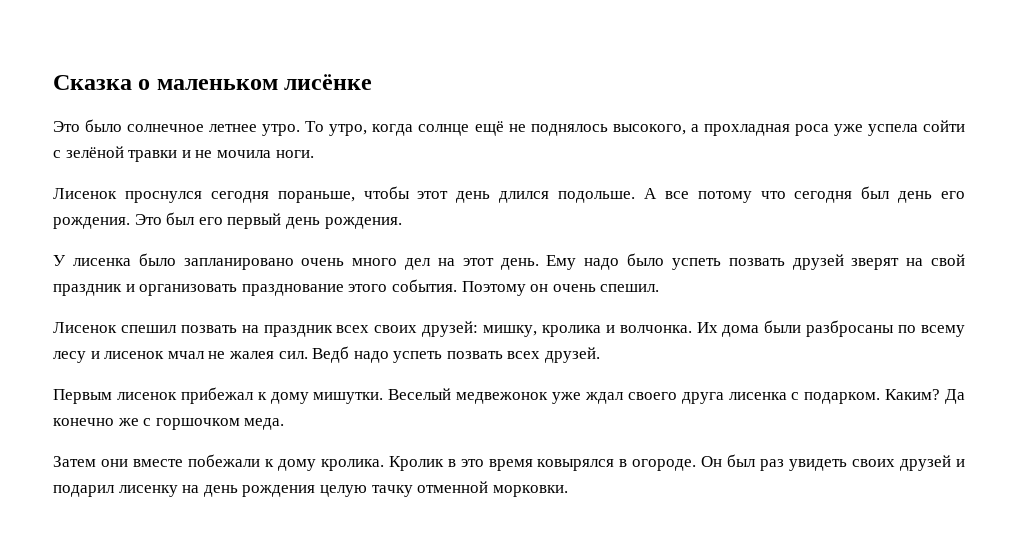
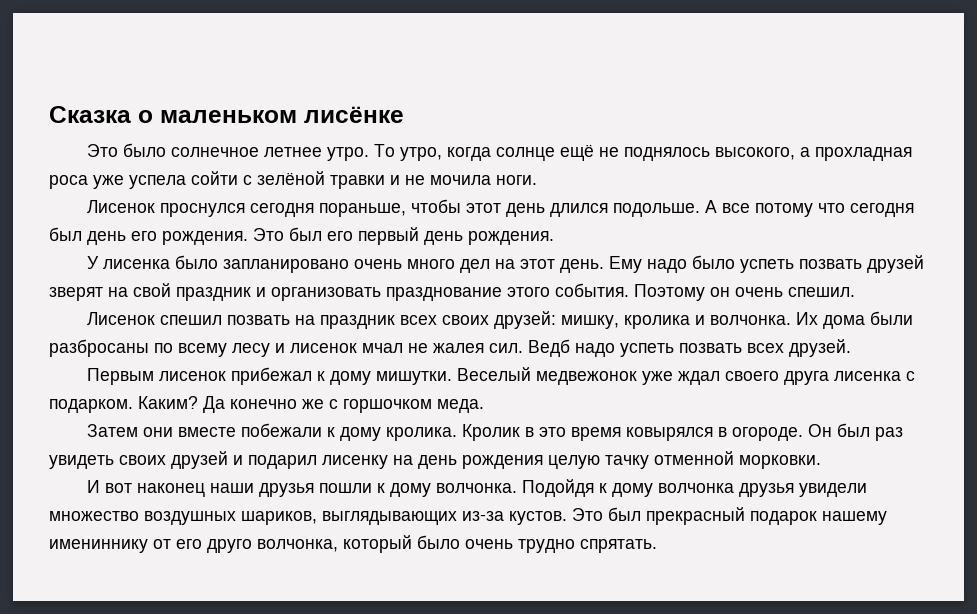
+ И вот наконец наши друзья пошли к дому волчонка. Подойдя к дому волчонка друзья увидели множество воздушных шариков, выглядывающих из-за кустов. Это был прекрасный подарок нашему имениннику от его друго волчонка, который было очень трудно спрятать.

